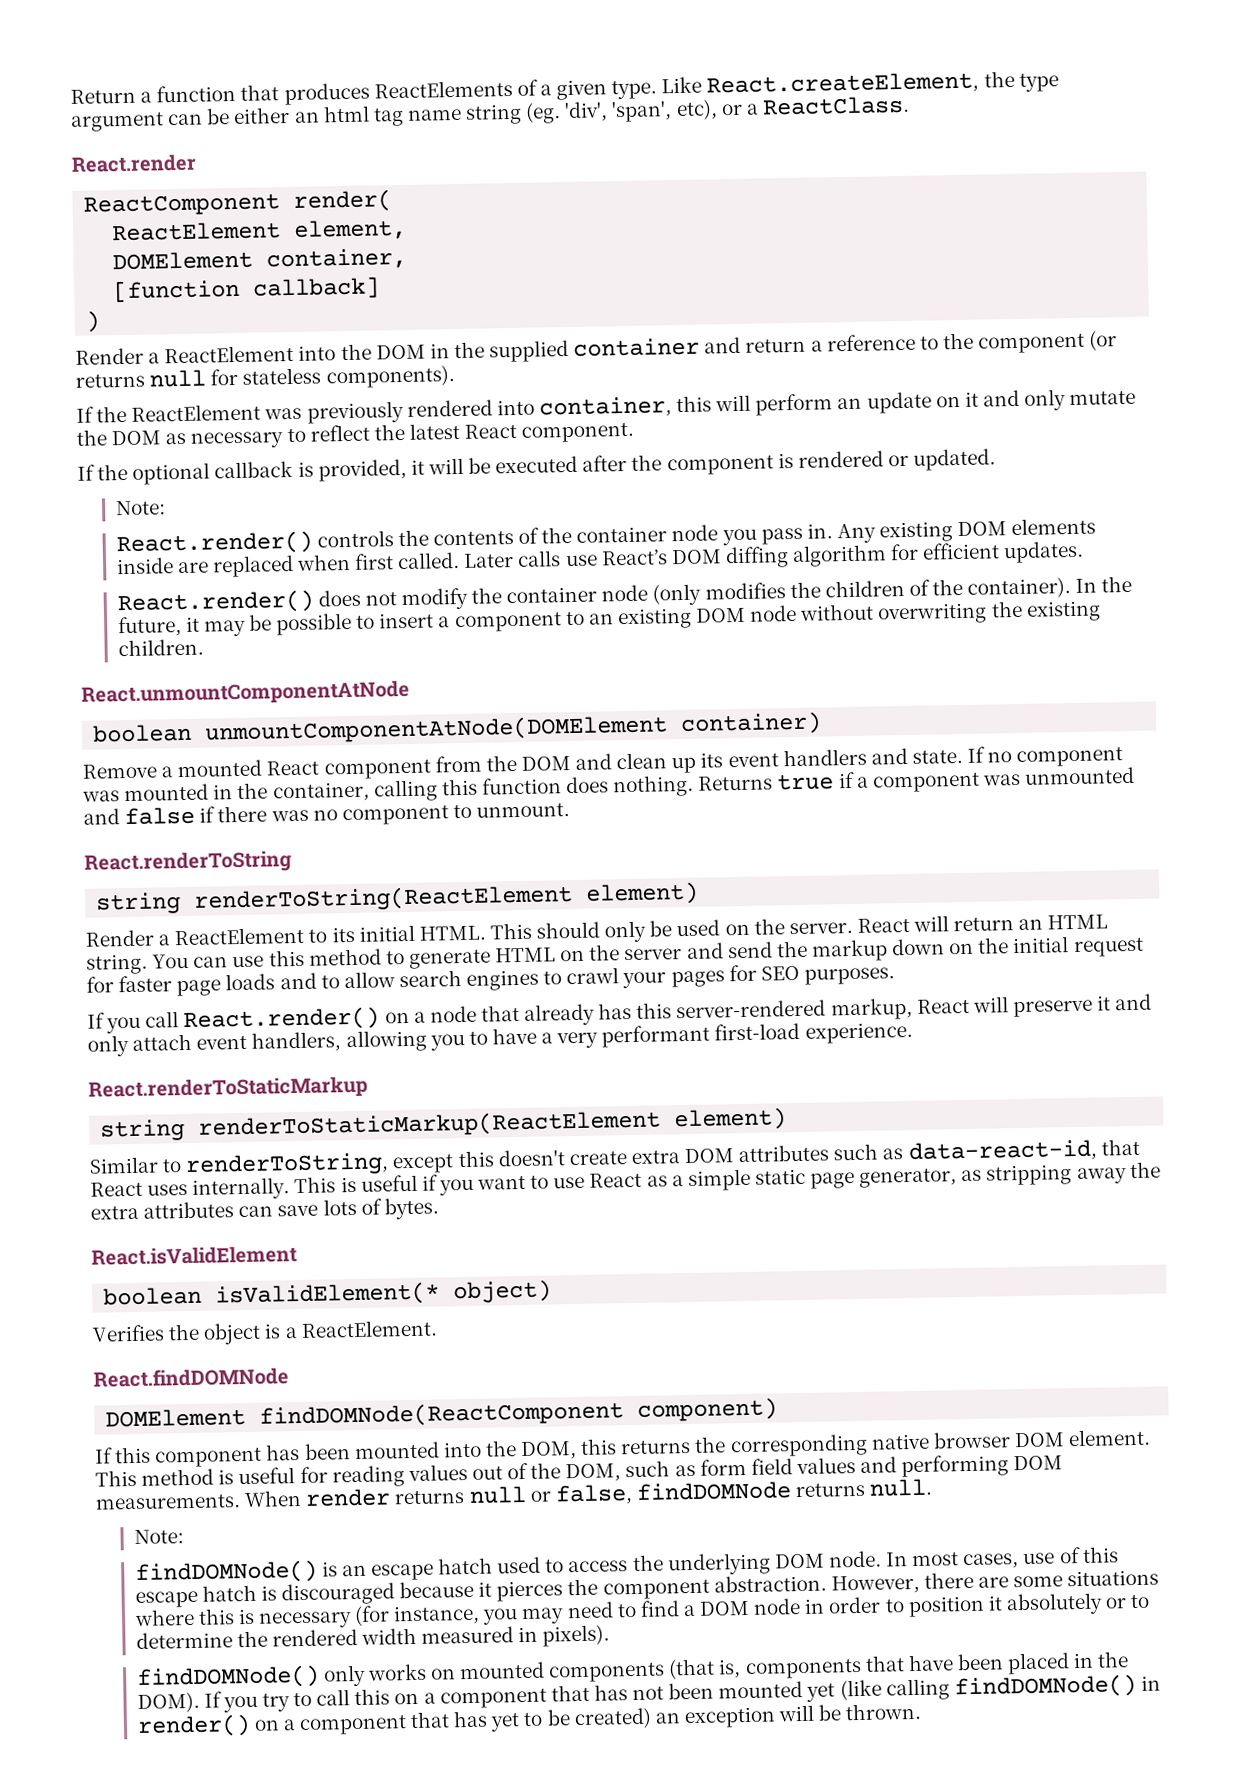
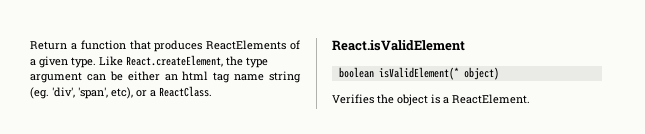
- React.render
- ReactComponent render(
- ReactElement element,
- DOMElement container,
- [function callback]
- )
- Render a ReactElement into the DOM in the supplied container and return a reference to the component (or returns null for stateless components).
- If the ReactElement was previously rendered into container, this will perform an update on it and only mutate the DOM as necessary to reflect the latest React component.
- If the optional callback is provided, it will be executed after the component is rendered or updated.
- Note:
- React.render() controls the contents of the container node you pass in. Any existing DOM elements inside are replaced when first called. Later calls use React’s DOM diffing algorithm for efficient updates.
- React.render() does not modify the container node (only modifies the children of the container). In the future, it may be possible to insert a component to an existing DOM node without overwriting the existing children.
- React.unmountComponentAtNode
- boolean unmountComponentAtNode(DOMElement container)
- Remove a mounted React component from the DOM and clean up its event handlers and state. If no component was mounted in the container, calling this function does nothing. Returns true if a component was unmounted and false if there was no component to unmount.
- React.renderToString
- string renderToString(ReactElement element)
- Render a ReactElement to its initial HTML. This should only be used on the server. React will return an HTML string. You can use this method to generate HTML on the server and send the markup down on the initial request for faster page loads and to allow search engines to crawl your pages for SEO purposes.
- If you call React.render() on a node that already has this server-rendered markup, React will preserve it and only attach event handlers, allowing you to have a very performant first-load experience.
- React.renderToStaticMarkup
- string renderToStaticMarkup(ReactElement element)
- Similar to renderToString, except this doesn't create extra DOM attributes such as data-react-id, that React uses internally. This is useful if you want to use React as a simple static page generator, as stripping away the extra attributes can save lots of bytes.
- React.findDOMNode
- DOMElement findDOMNode(ReactComponent component)
- If this component has been mounted into the DOM, this returns the corresponding native browser DOM element. This method is useful for reading values out of the DOM, such as form field values and performing DOM measurements. When render returns null or false, findDOMNode returns null.
- Note:
- findDOMNode() is an escape hatch used to access the underlying DOM node. In most cases, use of this escape hatch is discouraged because it pierces the component abstraction. However, there are some situations where this is necessary (for instance, you may need to find a DOM node in order to position it absolutely or to determine the rendered width measured in pixels).
- findDOMNode() only works on mounted components (that is, components that have been placed in the DOM). If you try to call this on a component that has not been mounted yet (like calling findDOMNode() in render() on a component that has yet to be created) an exception will be thrown.

